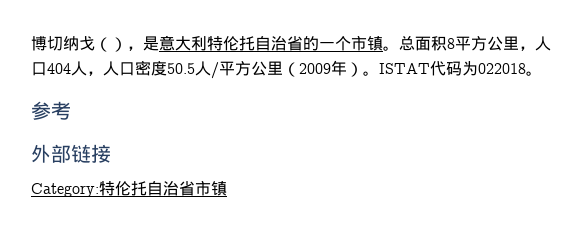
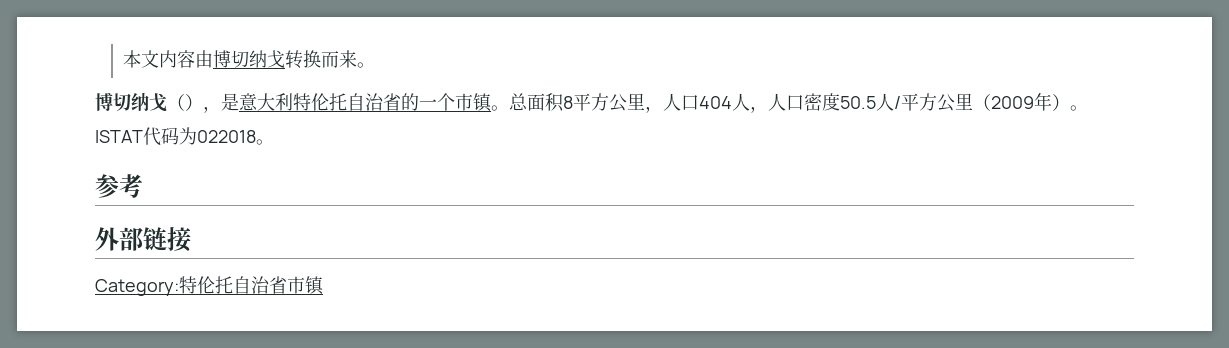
+ 本文内容由博切纳戈转换而来。

